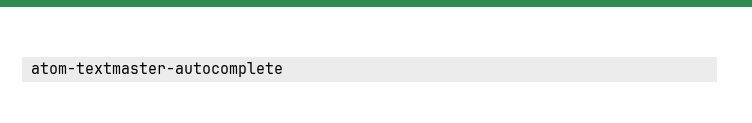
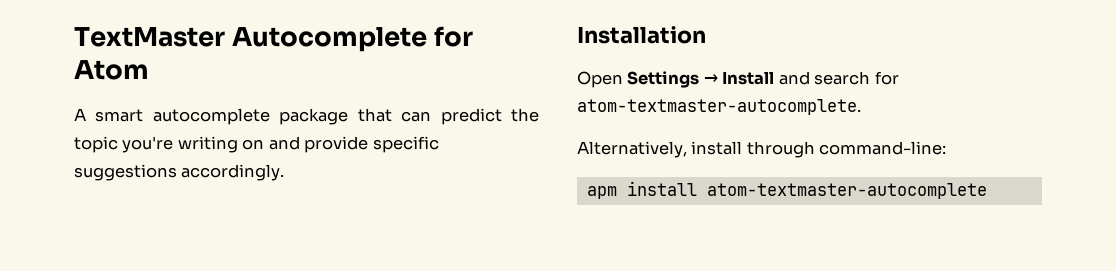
- atom-textmaster-autocomplete
+ TextMaster Autocomplete for Atom
+ A smart autocomplete package that can predict the topic you're writing on and provide specific suggestions accordingly.
+ Installation
+ Open Settings → Install and search for atom-textmaster-autocomplete.
+ Alternatively, install through command-line:
+ apm install atom-textmaster-autocomplete

